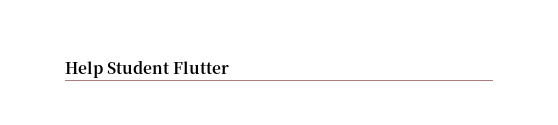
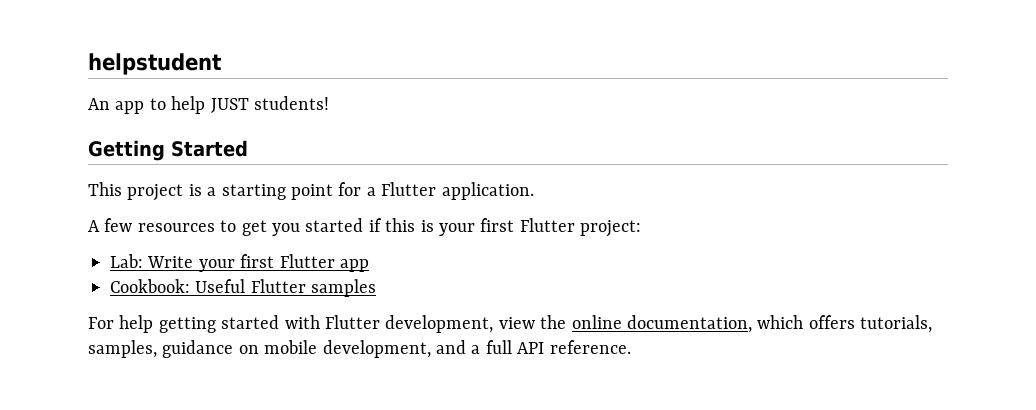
- Help Student Flutter
+ helpstudent
+ An app to help JUST students!
+ Getting Started
+ This project is a starting point for a Flutter application.
+ A few resources to get you started if this is your first Flutter project:
+ Lab: Write your first Flutter app
+ Cookbook: Useful Flutter samples
+ For help getting started with Flutter development, view the online documentation, which offers tutorials, samples, guidance on mobile development, and a full API reference.

